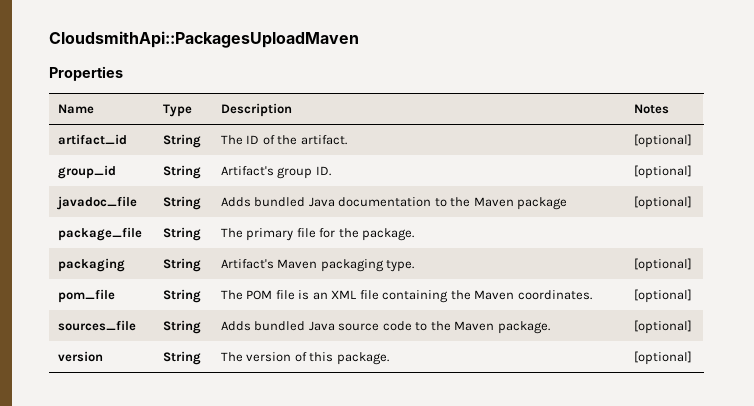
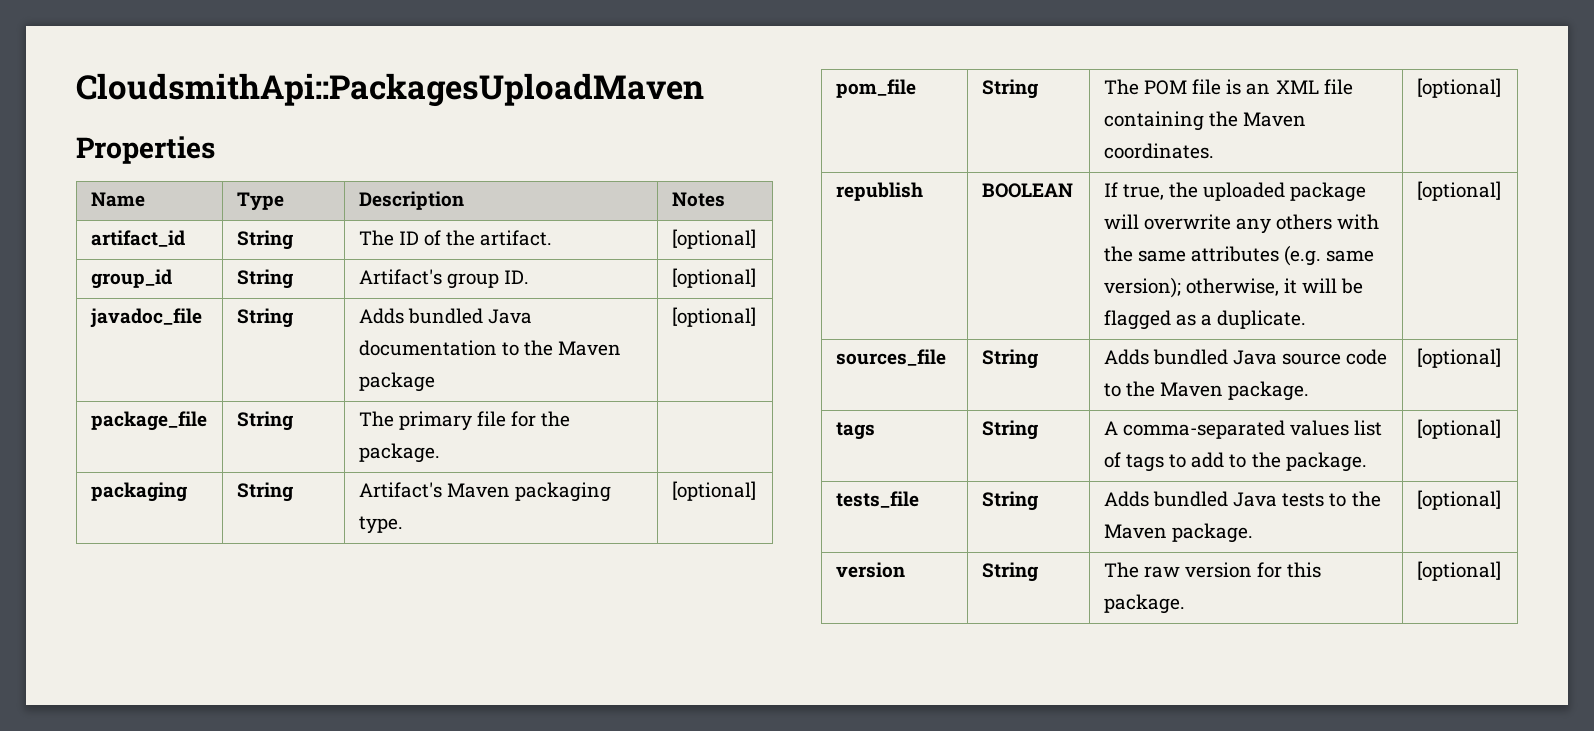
+ republish | BOOLEAN | If true, the uploaded package will overwrite any others with the same attributes (e.g. same version); otherwise, it will be flagged as a duplicate. | [optional]
+ tags | String | A comma-separated values list of tags to add to the package. | [optional]
+ tests_file | String | Adds bundled Java tests to the Maven package. | [optional]
- version | String | The version of this package. | [optional]
+ version | String | The raw version for this package. | [optional]

